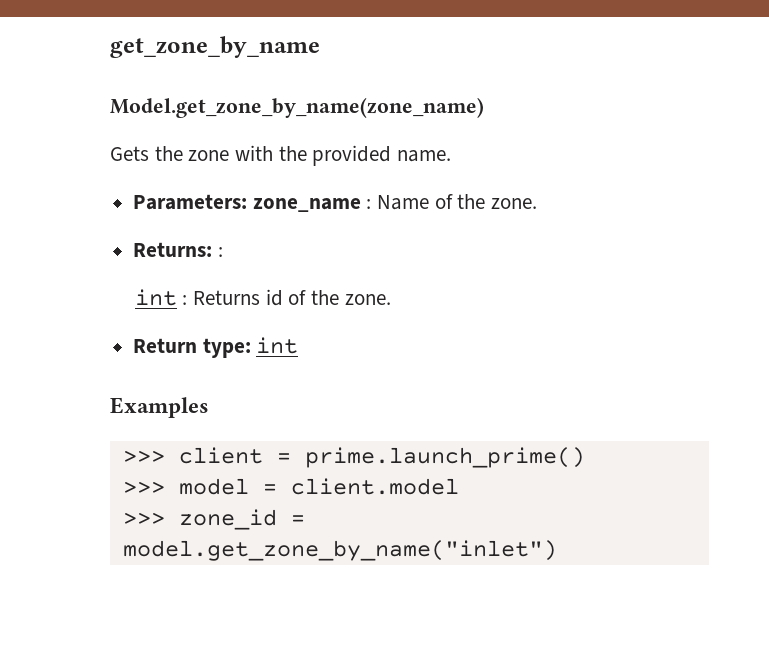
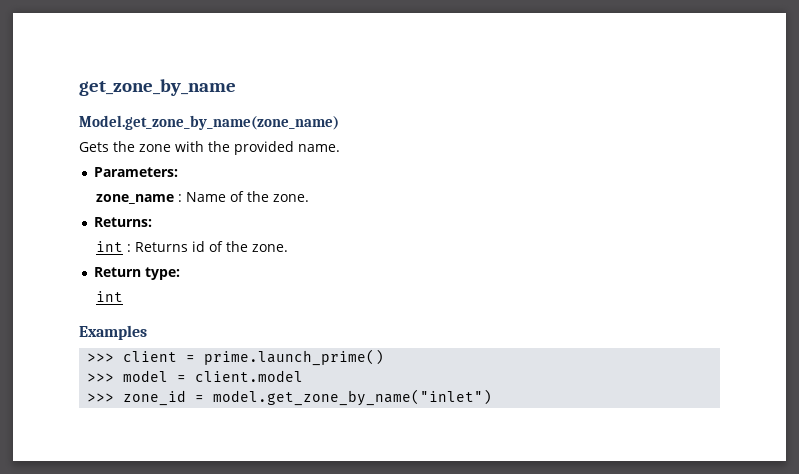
- Parameters: zone_name : Name of the zone.
+ Parameters:
+ zone_name : Name of the zone.
- Returns: :
+ Returns:
- Return type: int
+ Return type:
+ int

